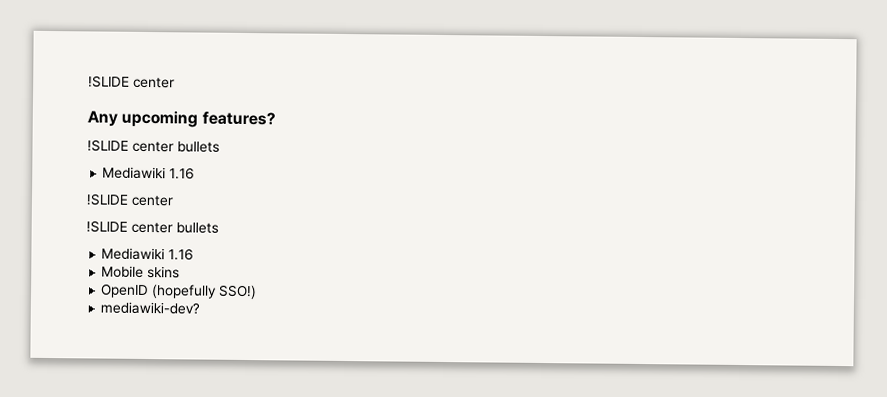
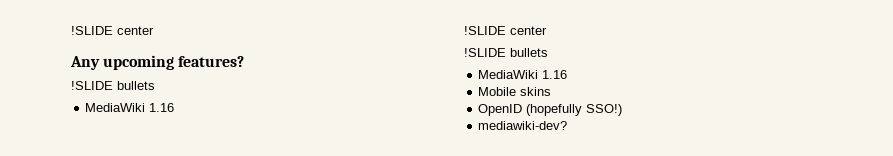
  Any upcoming features?
- !SLIDE center bullets
- Mediawiki 1.16
+ !SLIDE bullets
+ MediaWiki 1.16
  !SLIDE center
- !SLIDE center bullets
- Mediawiki 1.16
+ !SLIDE bullets
+ MediaWiki 1.16

